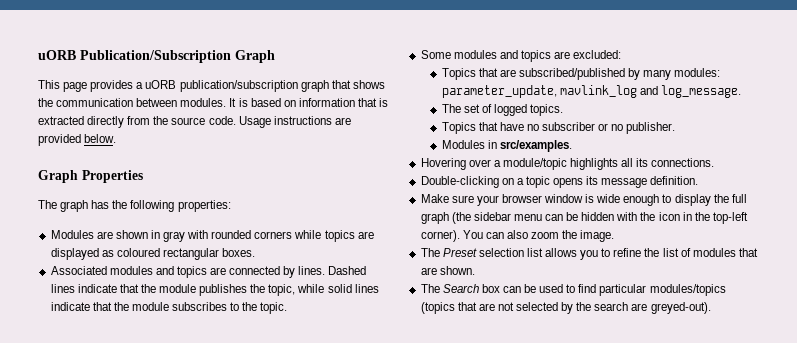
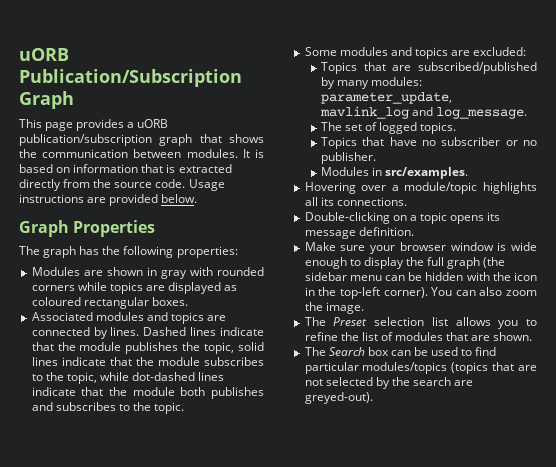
- Dashed lines indicate that the module publishes the topic, while solid lines indicate that the module subscribes to the topic.
+ Dashed lines indicate that the module publishes the topic, solid lines indicate that the module subscribes to the topic, while dot-dashed lines indicate that the module both publishes and subscribes to the topic.

